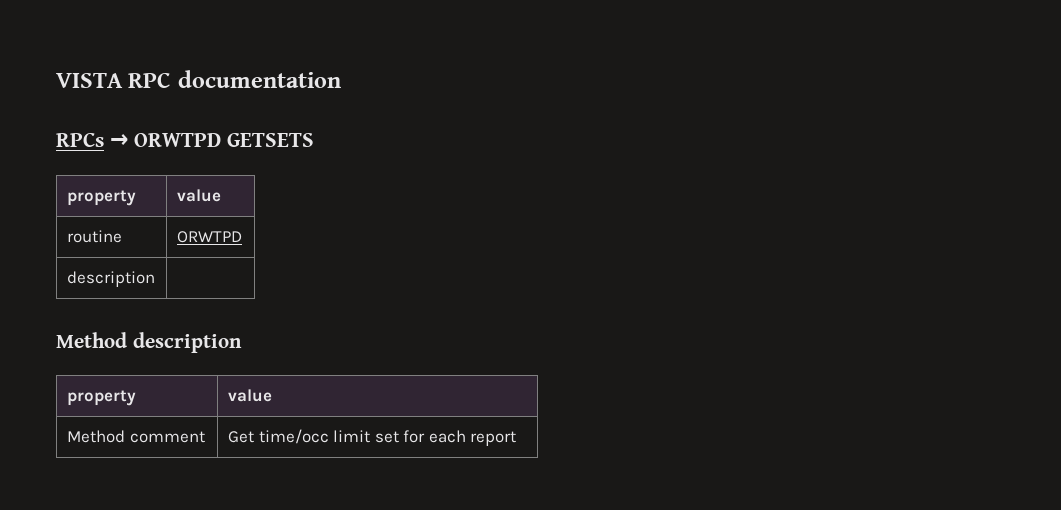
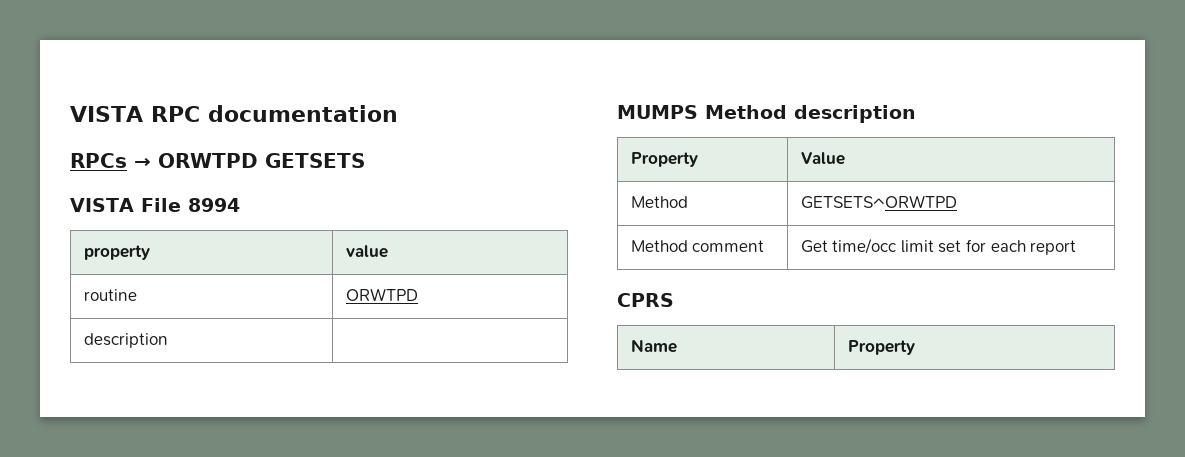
+ VISTA File 8994
- Method description
- property | value
+ MUMPS Method description
+ Property | Value
+ Method | GETSETS^ORWTPD
+ CPRS
+ Name | Property

